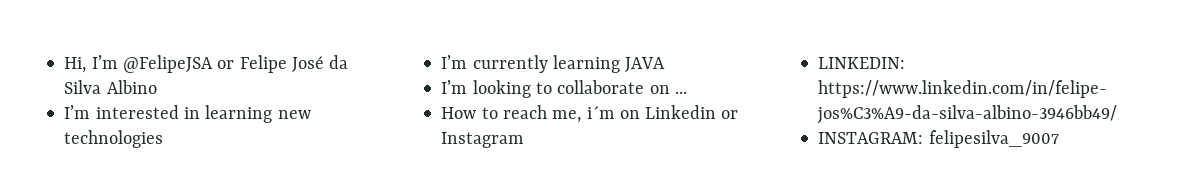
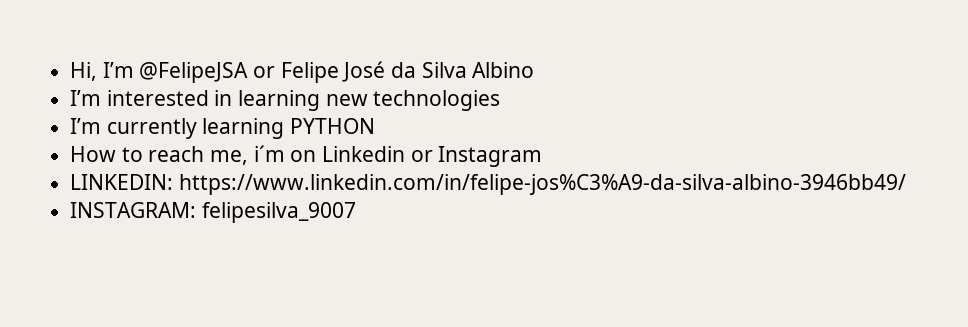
- I’m currently learning JAVA
- I’m looking to collaborate on ...
+ I’m currently learning PYTHON

